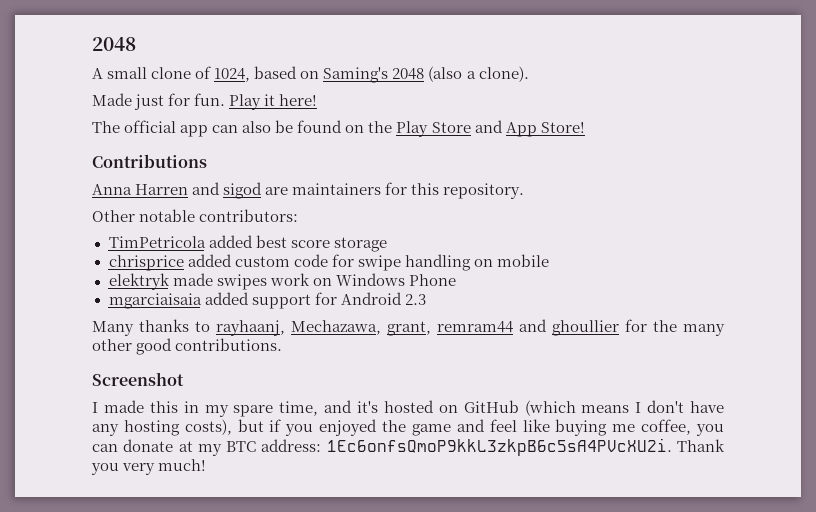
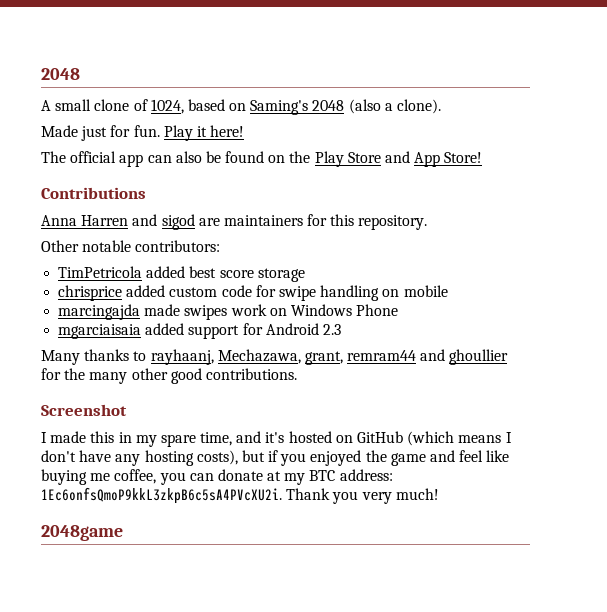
- elektryk made swipes work on Windows Phone
+ marcingajda made swipes work on Windows Phone
+ 2048game

